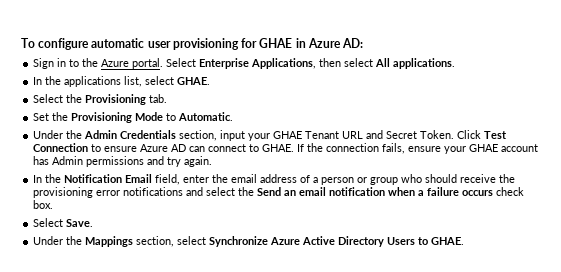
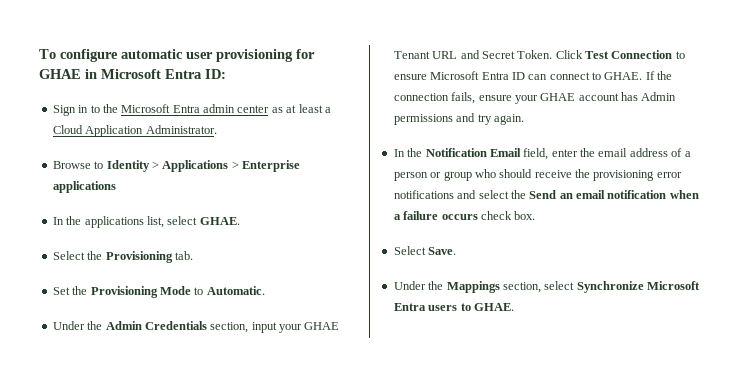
- To configure automatic user provisioning for GHAE in Azure AD:
+ To configure automatic user provisioning for GHAE in Microsoft Entra ID:
- Sign in to the Azure portal. Select Enterprise Applications, then select All applications.
+ Sign in to the Microsoft Entra admin center as at least a Cloud Application Administrator.
+ Browse to Identity > Applications > Enterprise applications
- Click Test Connection to ensure Azure AD can connect to GHAE.
+ Click Test Connection to ensure Microsoft Entra ID can connect to GHAE.
- Under the Mappings section, select Synchronize Azure Active Directory Users to GHAE.
+ Under the Mappings section, select Synchronize Microsoft Entra users to GHAE.

